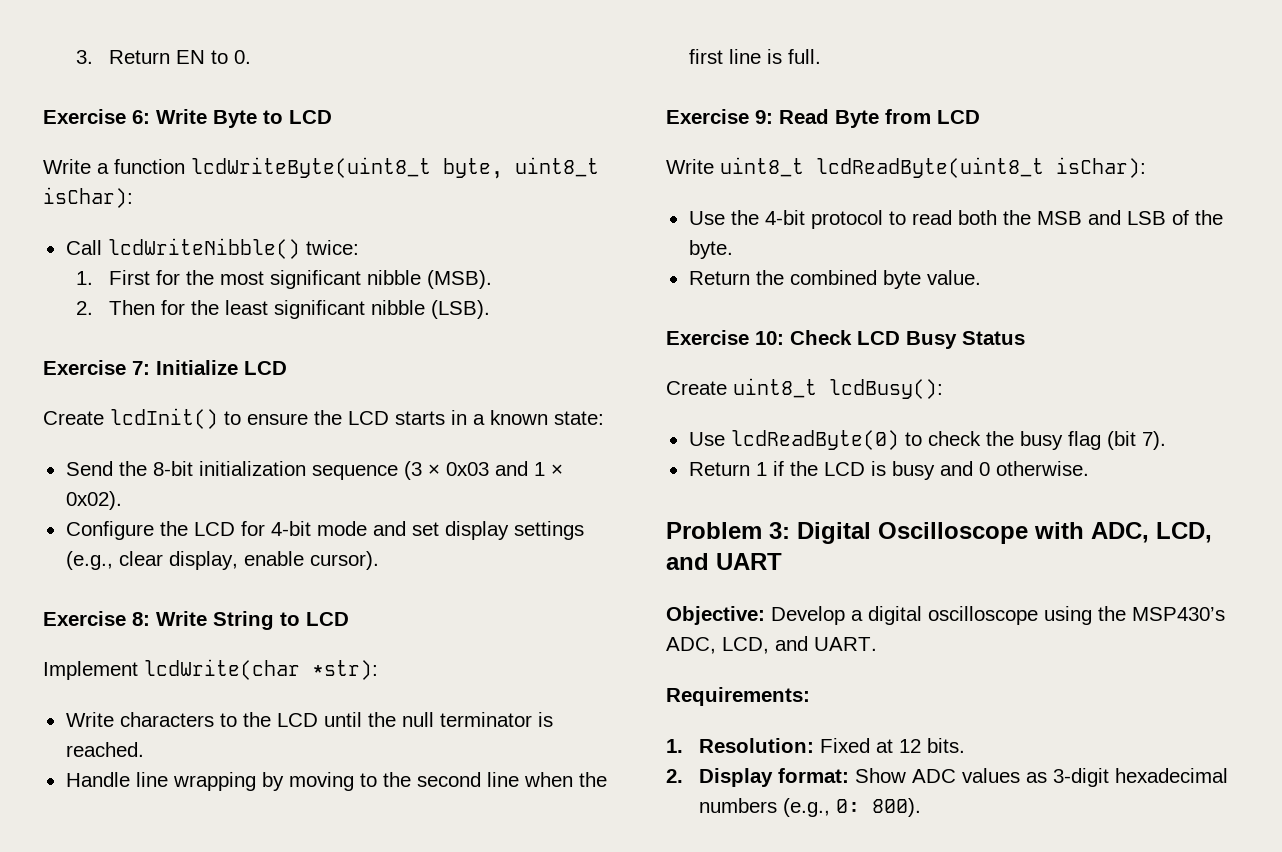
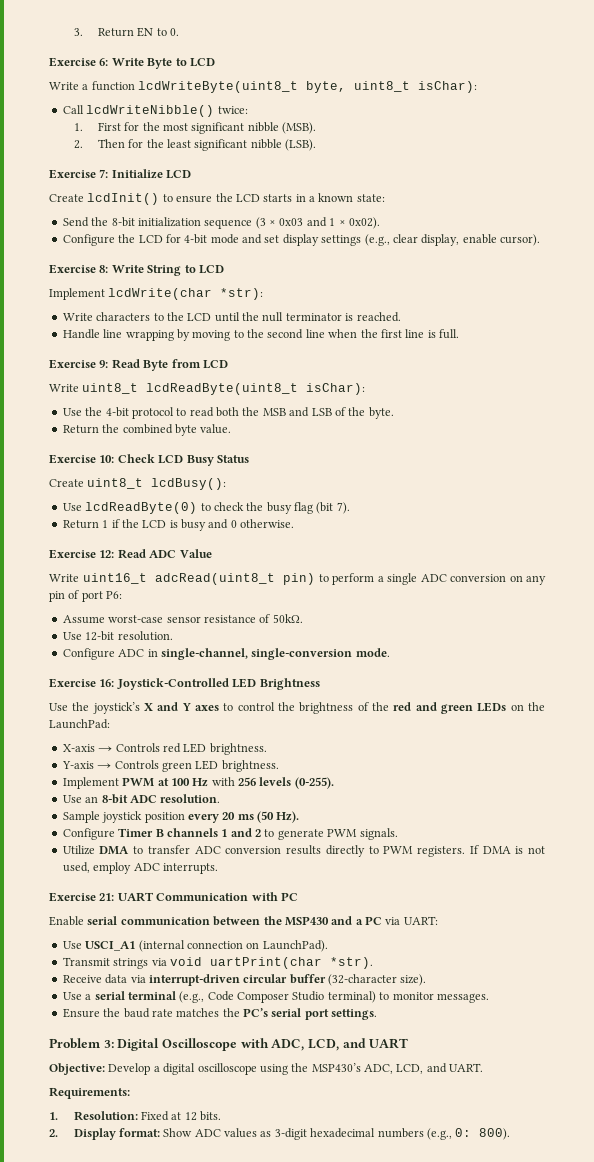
+ Exercise 12: Read ADC Value
+ Write uint16_t adcRead(uint8_t pin) to perform a single ADC conversion on any pin of port P6:
+ Assume worst-case sensor resistance of 50kΩ.
+ Use 12-bit resolution.
+ Configure ADC in single-channel, single-conversion mode.
+ Exercise 16: Joystick-Controlled LED Brightness
+ Use the joystick’s X and Y axes to control the brightness of the red and green LEDs on the LaunchPad:
+ X-axis → Controls red LED brightness.
+ Y-axis → Controls green LED brightness.
+ Implement PWM at 100 Hz with 256 levels (0-255).
+ Use an 8-bit ADC resolution.
+ Sample joystick position every 20 ms (50 Hz).
+ Configure Timer B channels 1 and 2 to generate PWM signals.
+ Utilize DMA to transfer ADC conversion results directly to PWM registers. If DMA is not used, employ ADC interrupts.
+ Exercise 21: UART Communication with PC
+ Enable serial communication between the MSP430 and a PC via UART:
+ Use USCI_A1 (internal connection on LaunchPad).
+ Transmit strings via void uartPrint(char *str).
+ Receive data via interrupt-driven circular buffer (32-character size).
+ Use a serial terminal (e.g., Code Composer Studio terminal) to monitor messages.
+ Ensure the baud rate matches the PC’s serial port settings.

